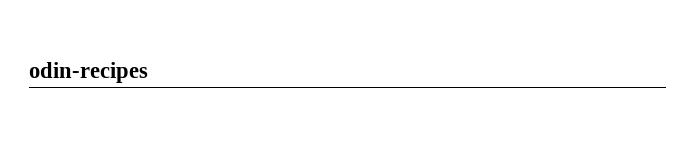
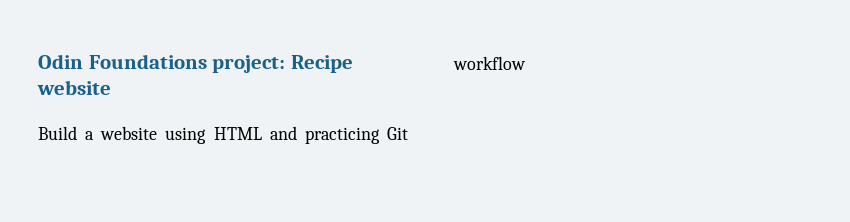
- odin-recipes
+ Odin Foundations project: Recipe website
+ Build a website using HTML and practicing Git workflow

